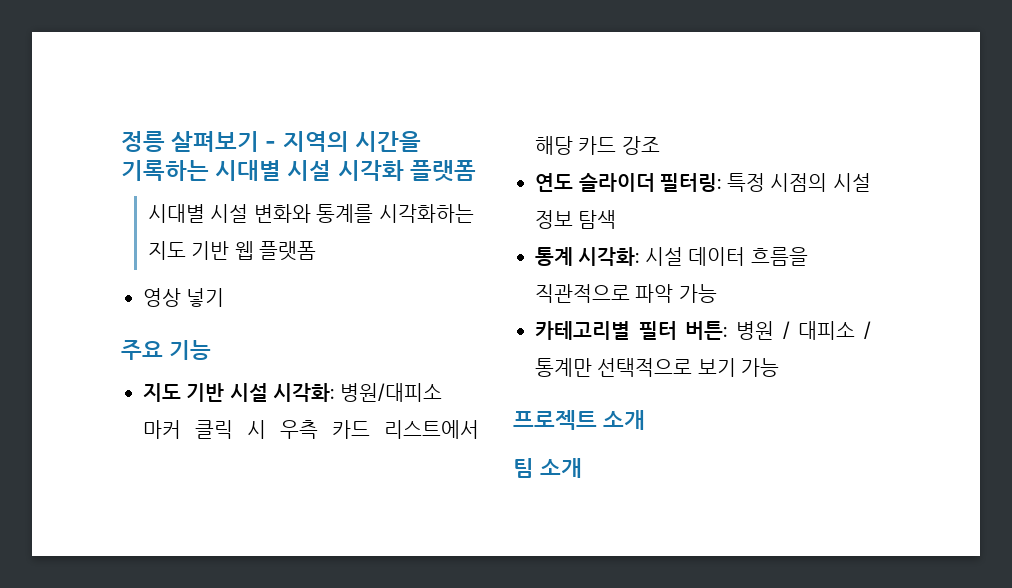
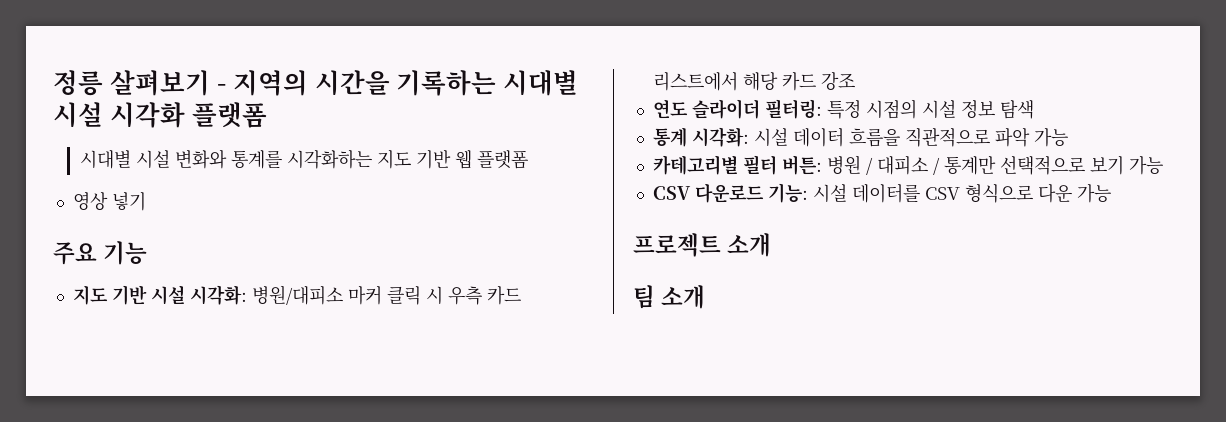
+ CSV 다운로드 기능: 시설 데이터를 CSV 형식으로 다운 가능

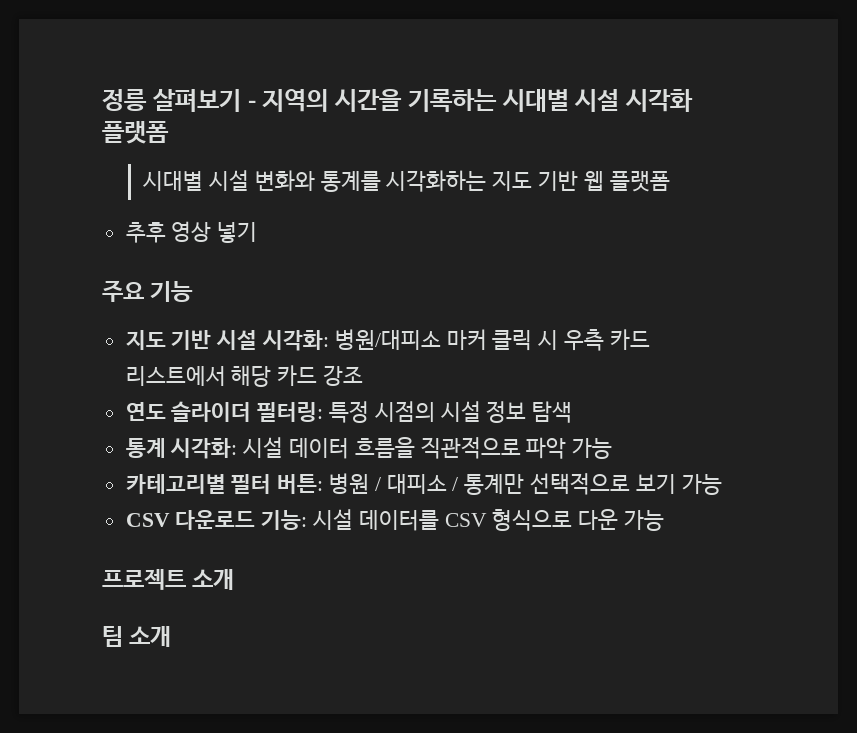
- 영상 넣기
+ 추후 영상 넣기

